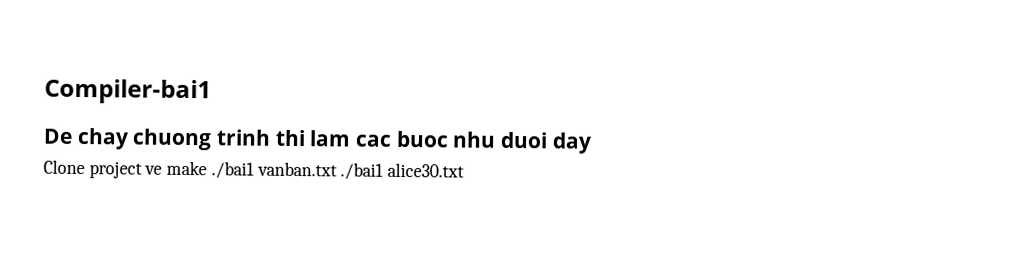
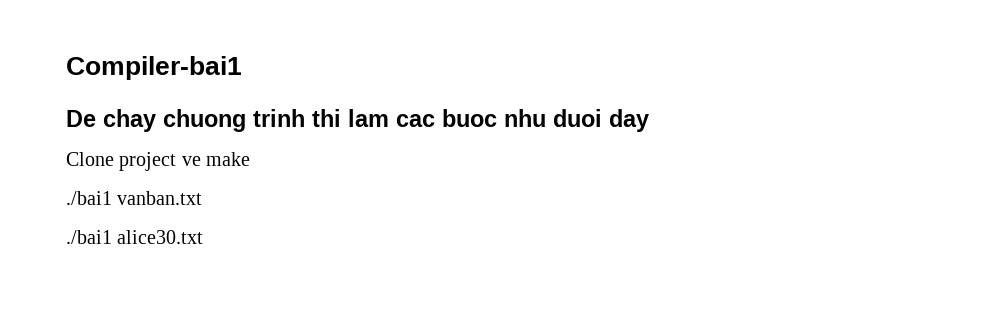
- Clone project ve make ./bai1 vanban.txt ./bai1 alice30.txt
+ Clone project ve make
+ ./bai1 vanban.txt
+ ./bai1 alice30.txt

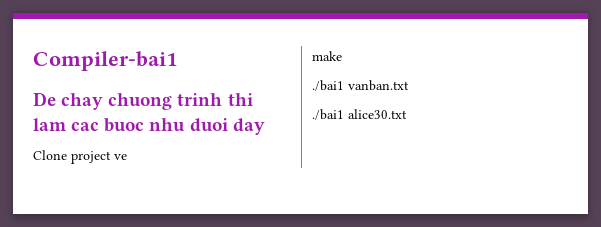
- Clone project ve make
+ Clone project ve
+ make

